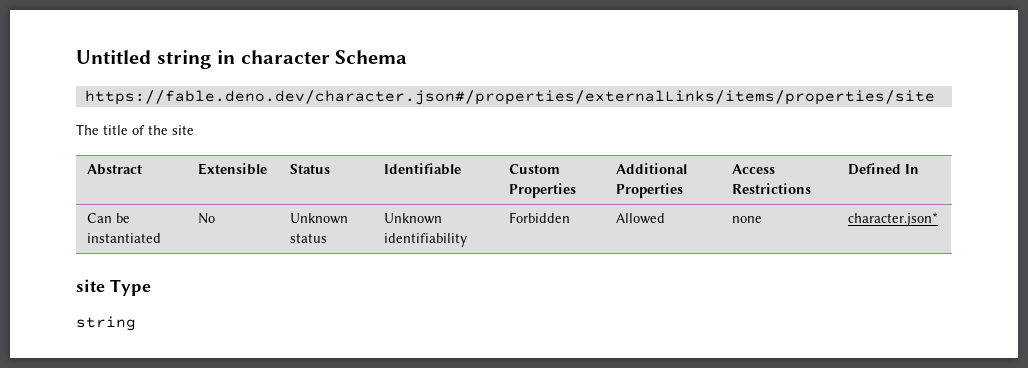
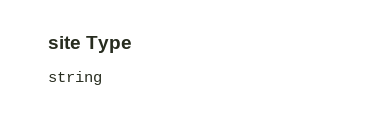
- Untitled string in character Schema
- https://fable.deno.dev/character.json#/properties/externalLinks/items/properties/site
- The title of the site
- Abstract | Extensible | Status | Identifiable | Custom Properties | Additional Properties | Access Restrictions | Defined In
- Can be instantiated | No | Unknown status | Unknown identifiability | Forbidden | Allowed | none | character.json*

